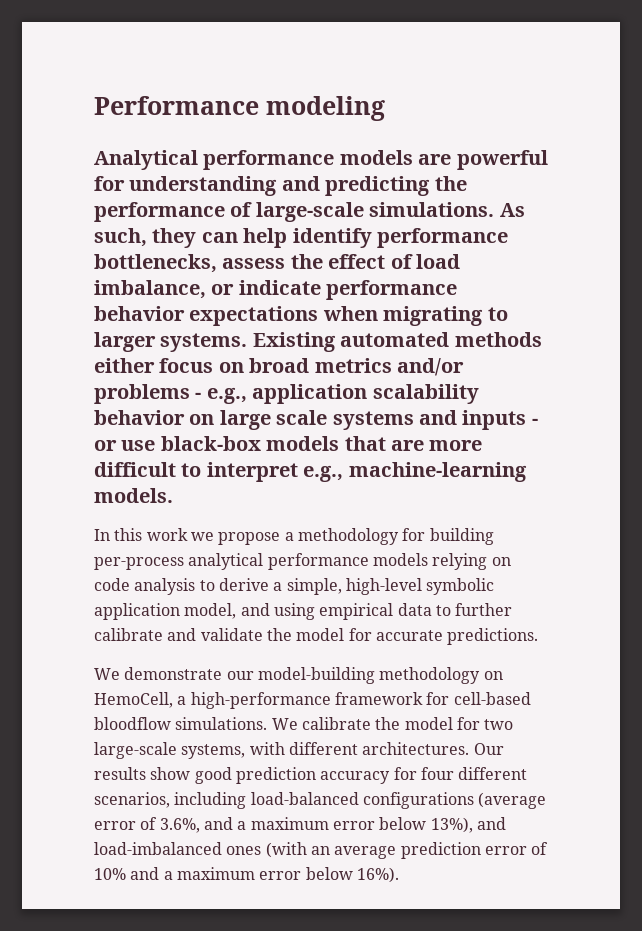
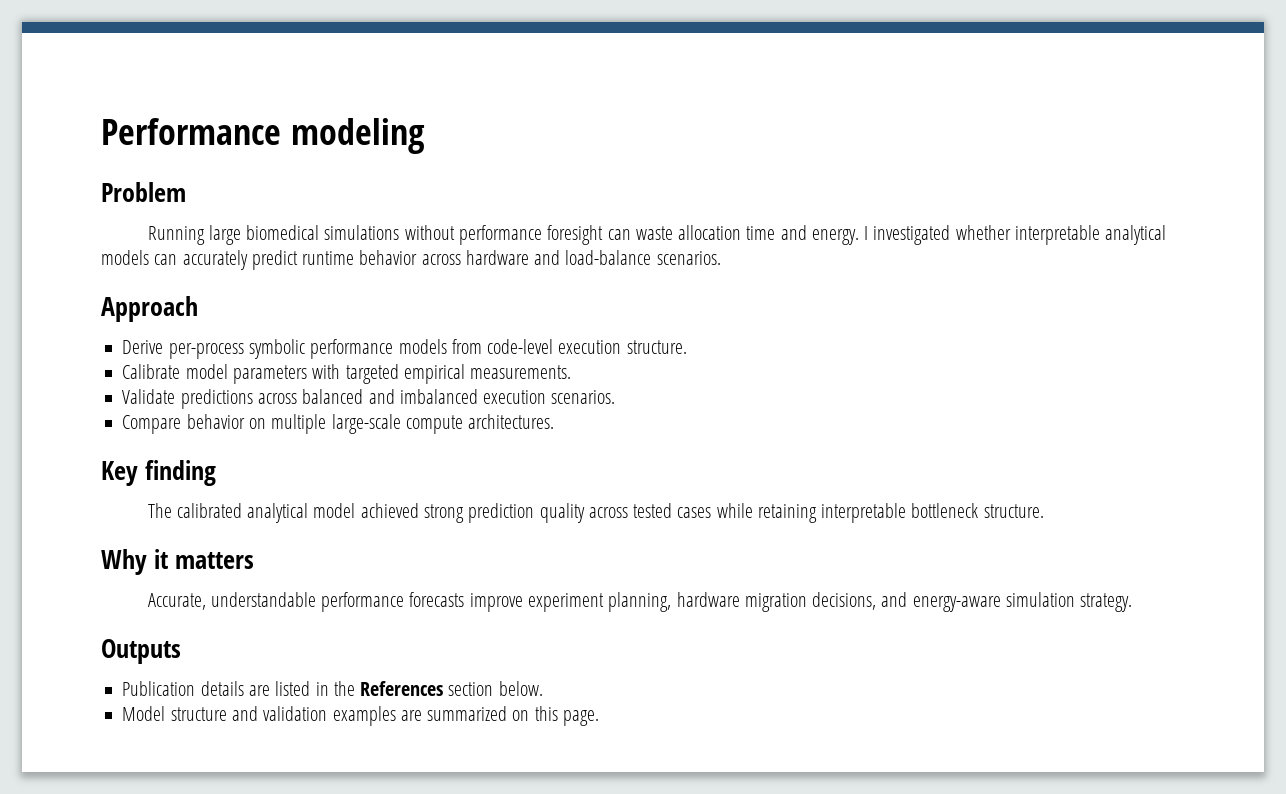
- Analytical performance models are powerful for understanding and predicting the performance of large-scale simulations. As such, they can help identify performance bottlenecks, assess the effect of load imbalance, or indicate performance behavior expectations when migrating to larger systems. Existing automated methods either focus on broad metrics and/or problems - e.g., application scalability behavior on large scale systems and inputs - or use black-box models that are more difficult to interpret e.g., machine-learning models.
- In this work we propose a methodology for building per-process analytical performance models relying on code analysis to derive a simple, high-level symbolic application model, and using empirical data to further calibrate and validate the model for accurate predictions.
- We demonstrate our model-building methodology on HemoCell, a high-performance framework for cell-based bloodflow simulations. We calibrate the model for two large-scale systems, with different architectures. Our results show good prediction accuracy for four different scenarios, including load-balanced configurations (average error of 3.6%, and a maximum error below 13%), and load-imbalanced ones (with an average prediction error of 10% and a maximum error below 16%).
+ Problem
+ Running large biomedical simulations without performance foresight can waste allocation time and energy. I investigated whether interpretable analytical models can accurately predict runtime behavior across hardware and load-balance scenarios.
+ Approach
+ Derive per-process symbolic performance models from code-level execution structure.
+ Calibrate model parameters with targeted empirical measurements.
+ Validate predictions across balanced and imbalanced execution scenarios.
+ Compare behavior on multiple large-scale compute architectures.
+ Key finding
+ The calibrated analytical model achieved strong prediction quality across tested cases while retaining interpretable bottleneck structure.
+ Why it matters
+ Accurate, understandable performance forecasts improve experiment planning, hardware migration decisions, and energy-aware simulation strategy.
+ Outputs
+ Publication details are listed in the References section below.
+ Model structure and validation examples are summarized on this page.

